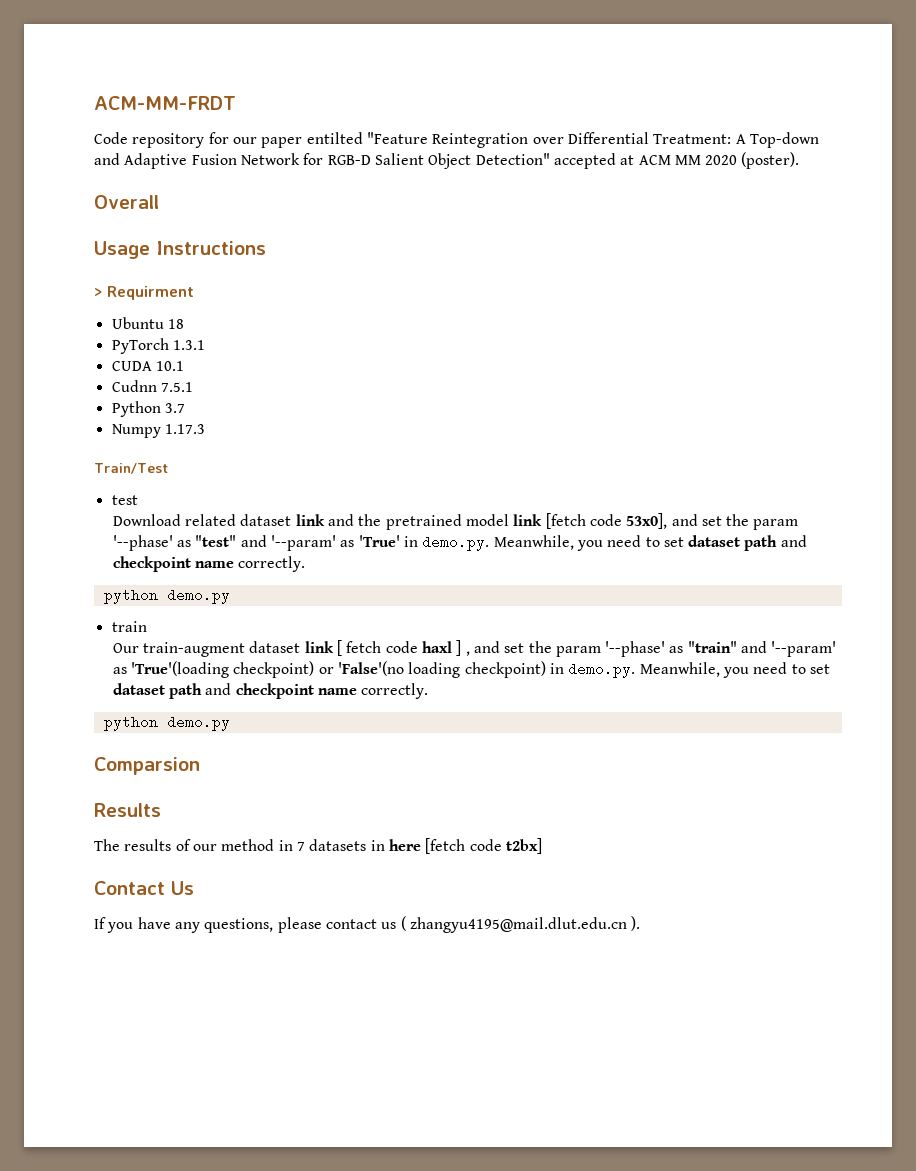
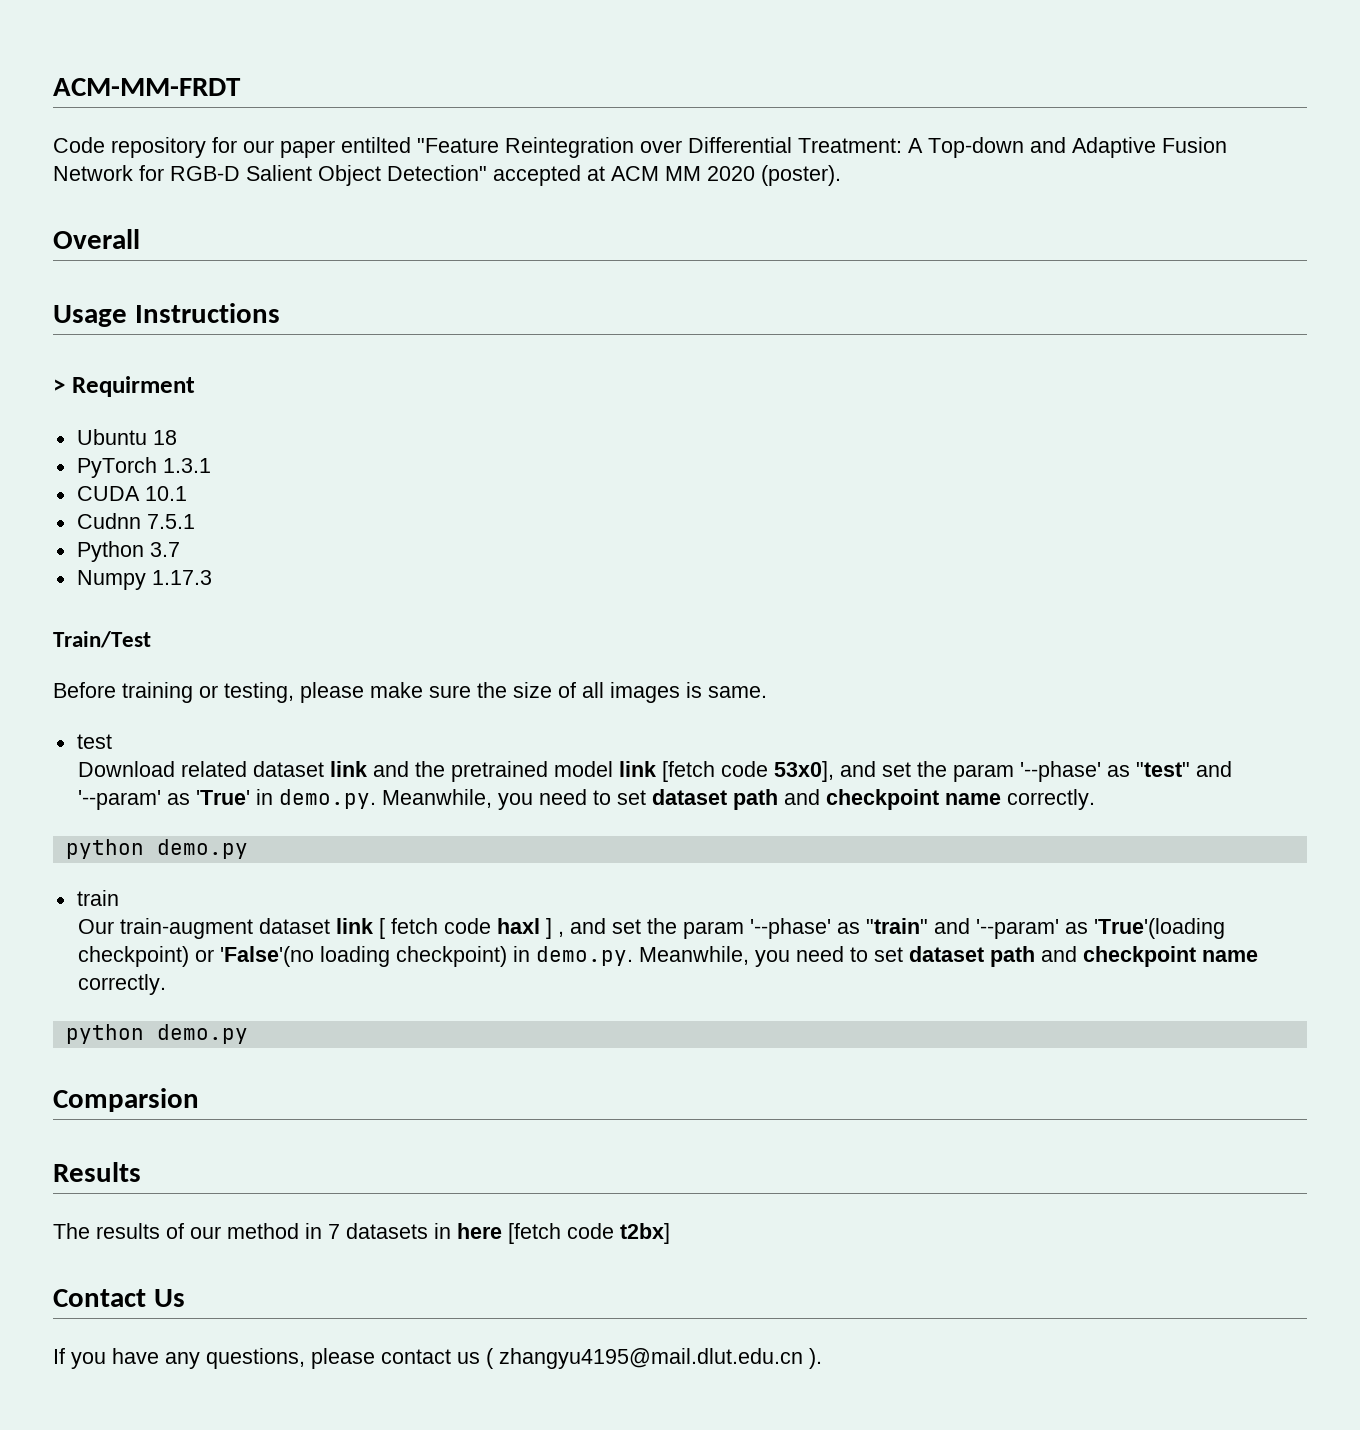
+ Before training or testing, please make sure the size of all images is same.

